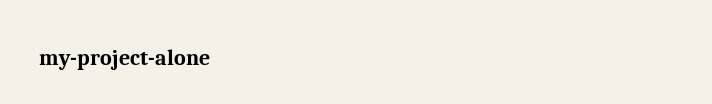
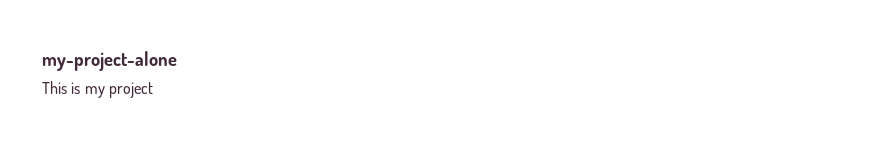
+ This is my project

